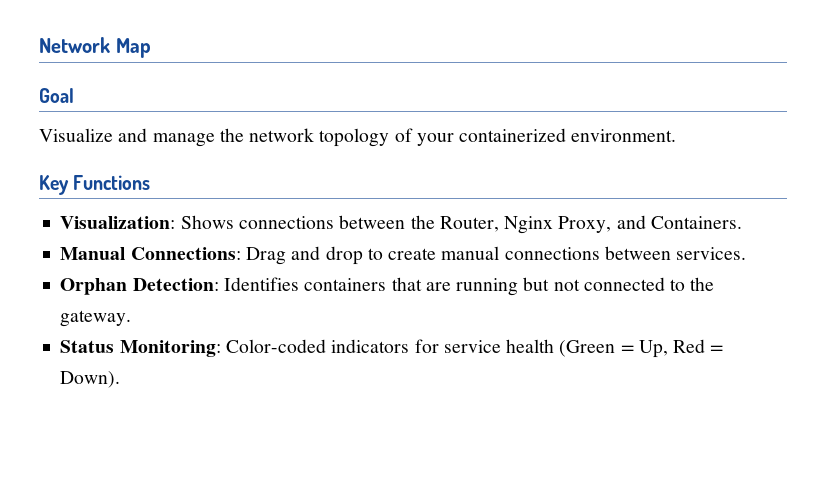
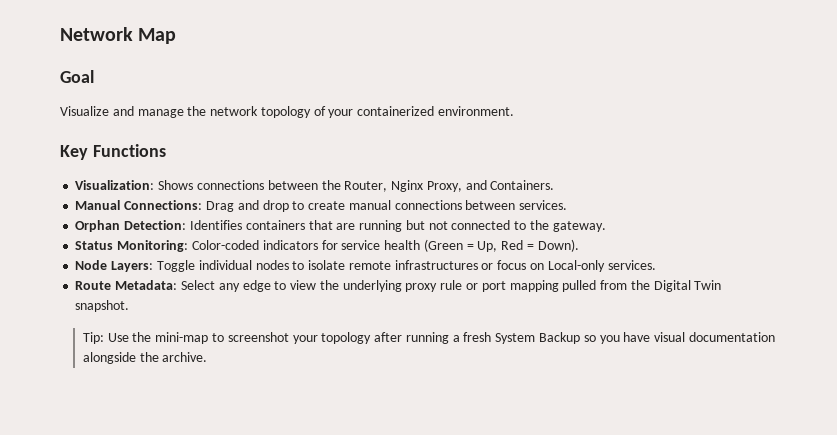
+ Node Layers: Toggle individual nodes to isolate remote infrastructures or focus on Local-only services.
+ Route Metadata: Select any edge to view the underlying proxy rule or port mapping pulled from the Digital Twin snapshot.
+ Tip: Use the mini-map to screenshot your topology after running a fresh System Backup so you have visual documentation alongside the archive.

